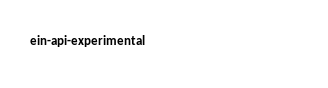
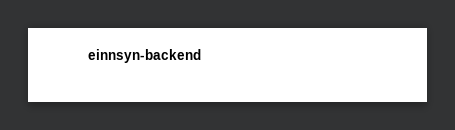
- ein-api-experimental
+ einnsyn-backend

